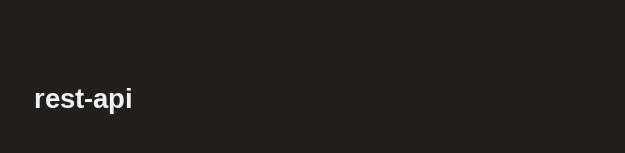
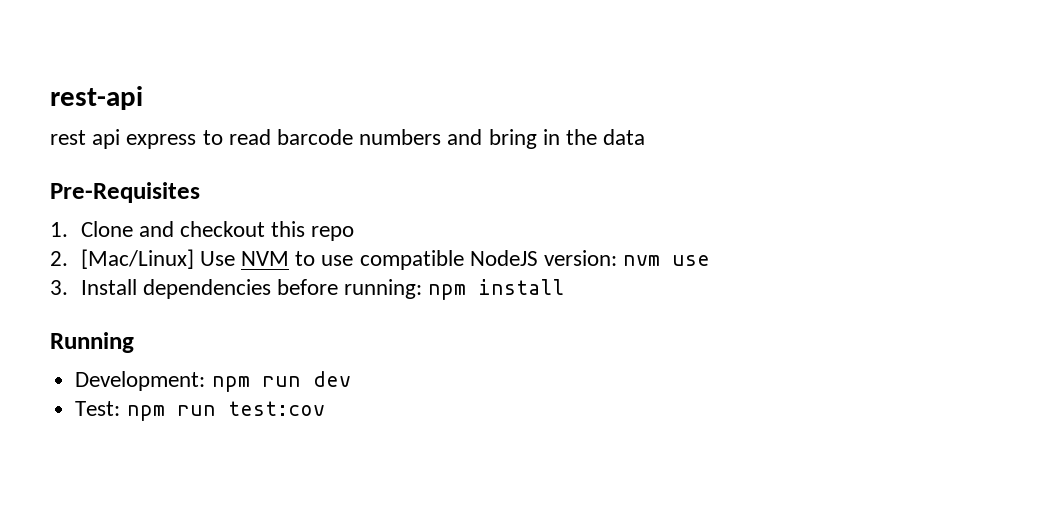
+ rest api express to read barcode numbers and bring in the data
+ Pre-Requisites
+ 1. Clone and checkout this repo
+ 2. [Mac/Linux] Use NVM to use compatible NodeJS version: nvm use
+ 3. Install dependencies before running: npm install
+ Running
+ Development: npm run dev
+ Test: npm run test:cov

